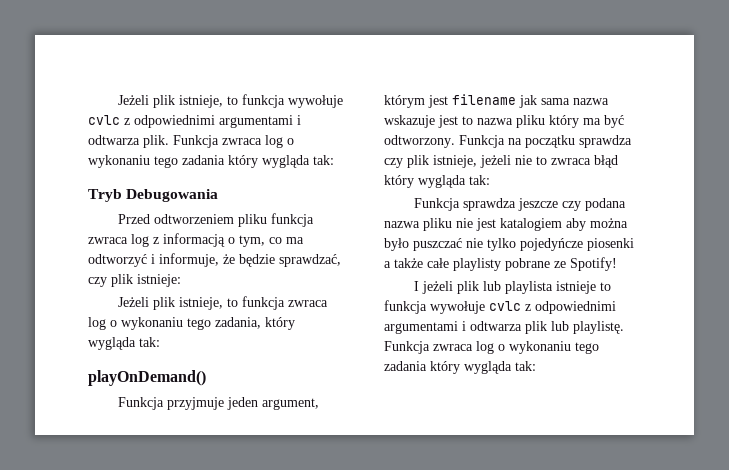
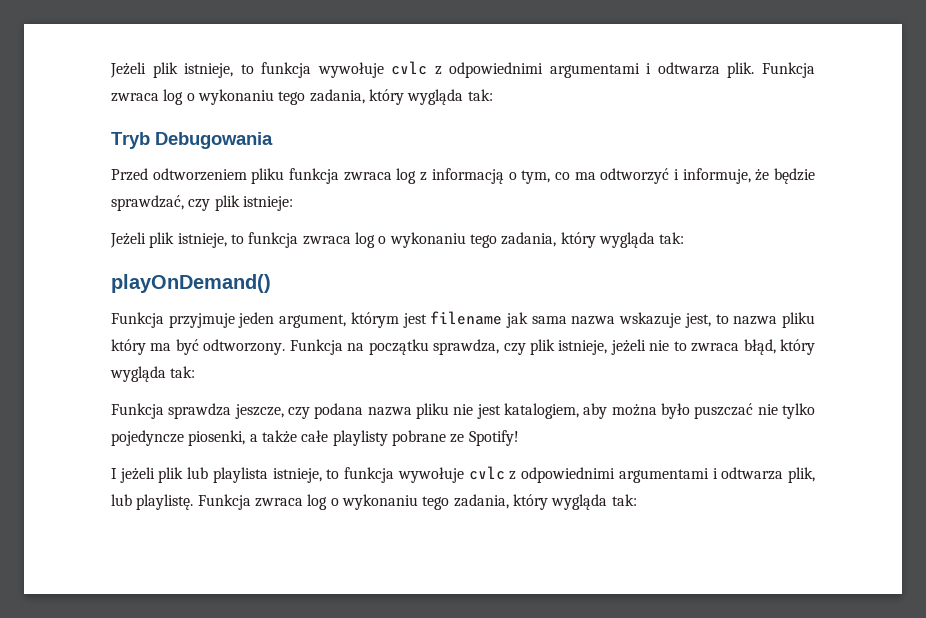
- Jeżeli plik istnieje, to funkcja wywołuje cvlc z odpowiednimi argumentami i odtwarza plik. Funkcja zwraca log o wykonaniu tego zadania który wygląda tak:
+ Jeżeli plik istnieje, to funkcja wywołuje cvlc z odpowiednimi argumentami i odtwarza plik. Funkcja zwraca log o wykonaniu tego zadania, który wygląda tak:
- Funkcja przyjmuje jeden argument, którym jest filename jak sama nazwa wskazuje jest to nazwa pliku który ma być odtworzony.
+ Funkcja przyjmuje jeden argument, którym jest filename jak sama nazwa wskazuje jest, to nazwa pliku który ma być odtworzony.
- Funkcja na początku sprawdza czy plik istnieje, jeżeli nie to zwraca błąd który wygląda tak:
+ Funkcja na początku sprawdza, czy plik istnieje, jeżeli nie to zwraca błąd, który wygląda tak:
- Funkcja sprawdza jeszcze czy podana nazwa pliku nie jest katalogiem aby można było puszczać nie tylko pojedyńcze piosenki a także całe playlisty pobrane ze Spotify!
+ Funkcja sprawdza jeszcze, czy podana nazwa pliku nie jest katalogiem, aby można było puszczać nie tylko pojedyncze piosenki, a także całe playlisty pobrane ze Spotify!
- I jeżeli plik lub playlista istnieje to funkcja wywołuje cvlc z odpowiednimi argumentami i odtwarza plik lub playlistę. Funkcja zwraca log o wykonaniu tego zadania który wygląda tak:
+ I jeżeli plik lub playlista istnieje, to funkcja wywołuje cvlc z odpowiednimi argumentami i odtwarza plik, lub playlistę. Funkcja zwraca log o wykonaniu tego zadania, który wygląda tak:

